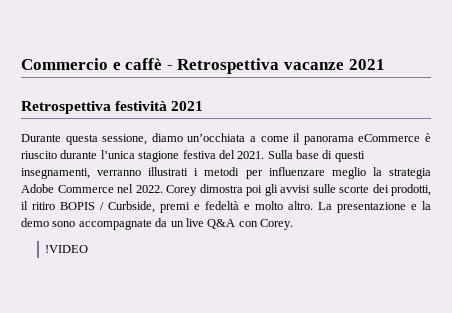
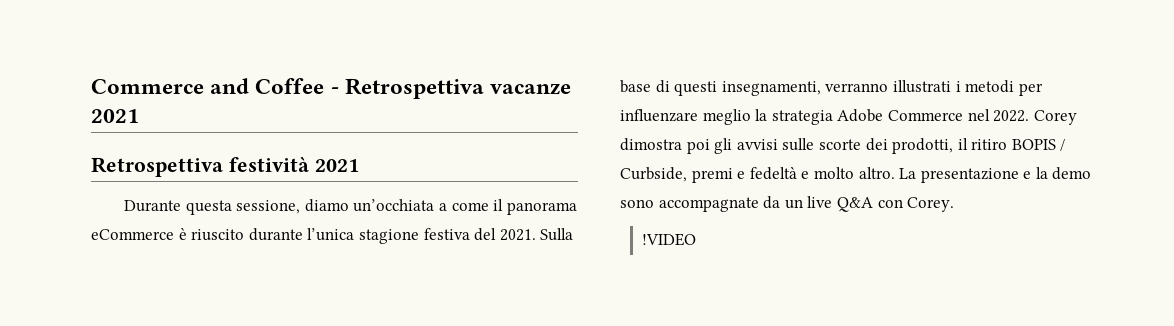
- Commercio e caffè - Retrospettiva vacanze 2021
+ Commerce and Coffee - Retrospettiva vacanze 2021

